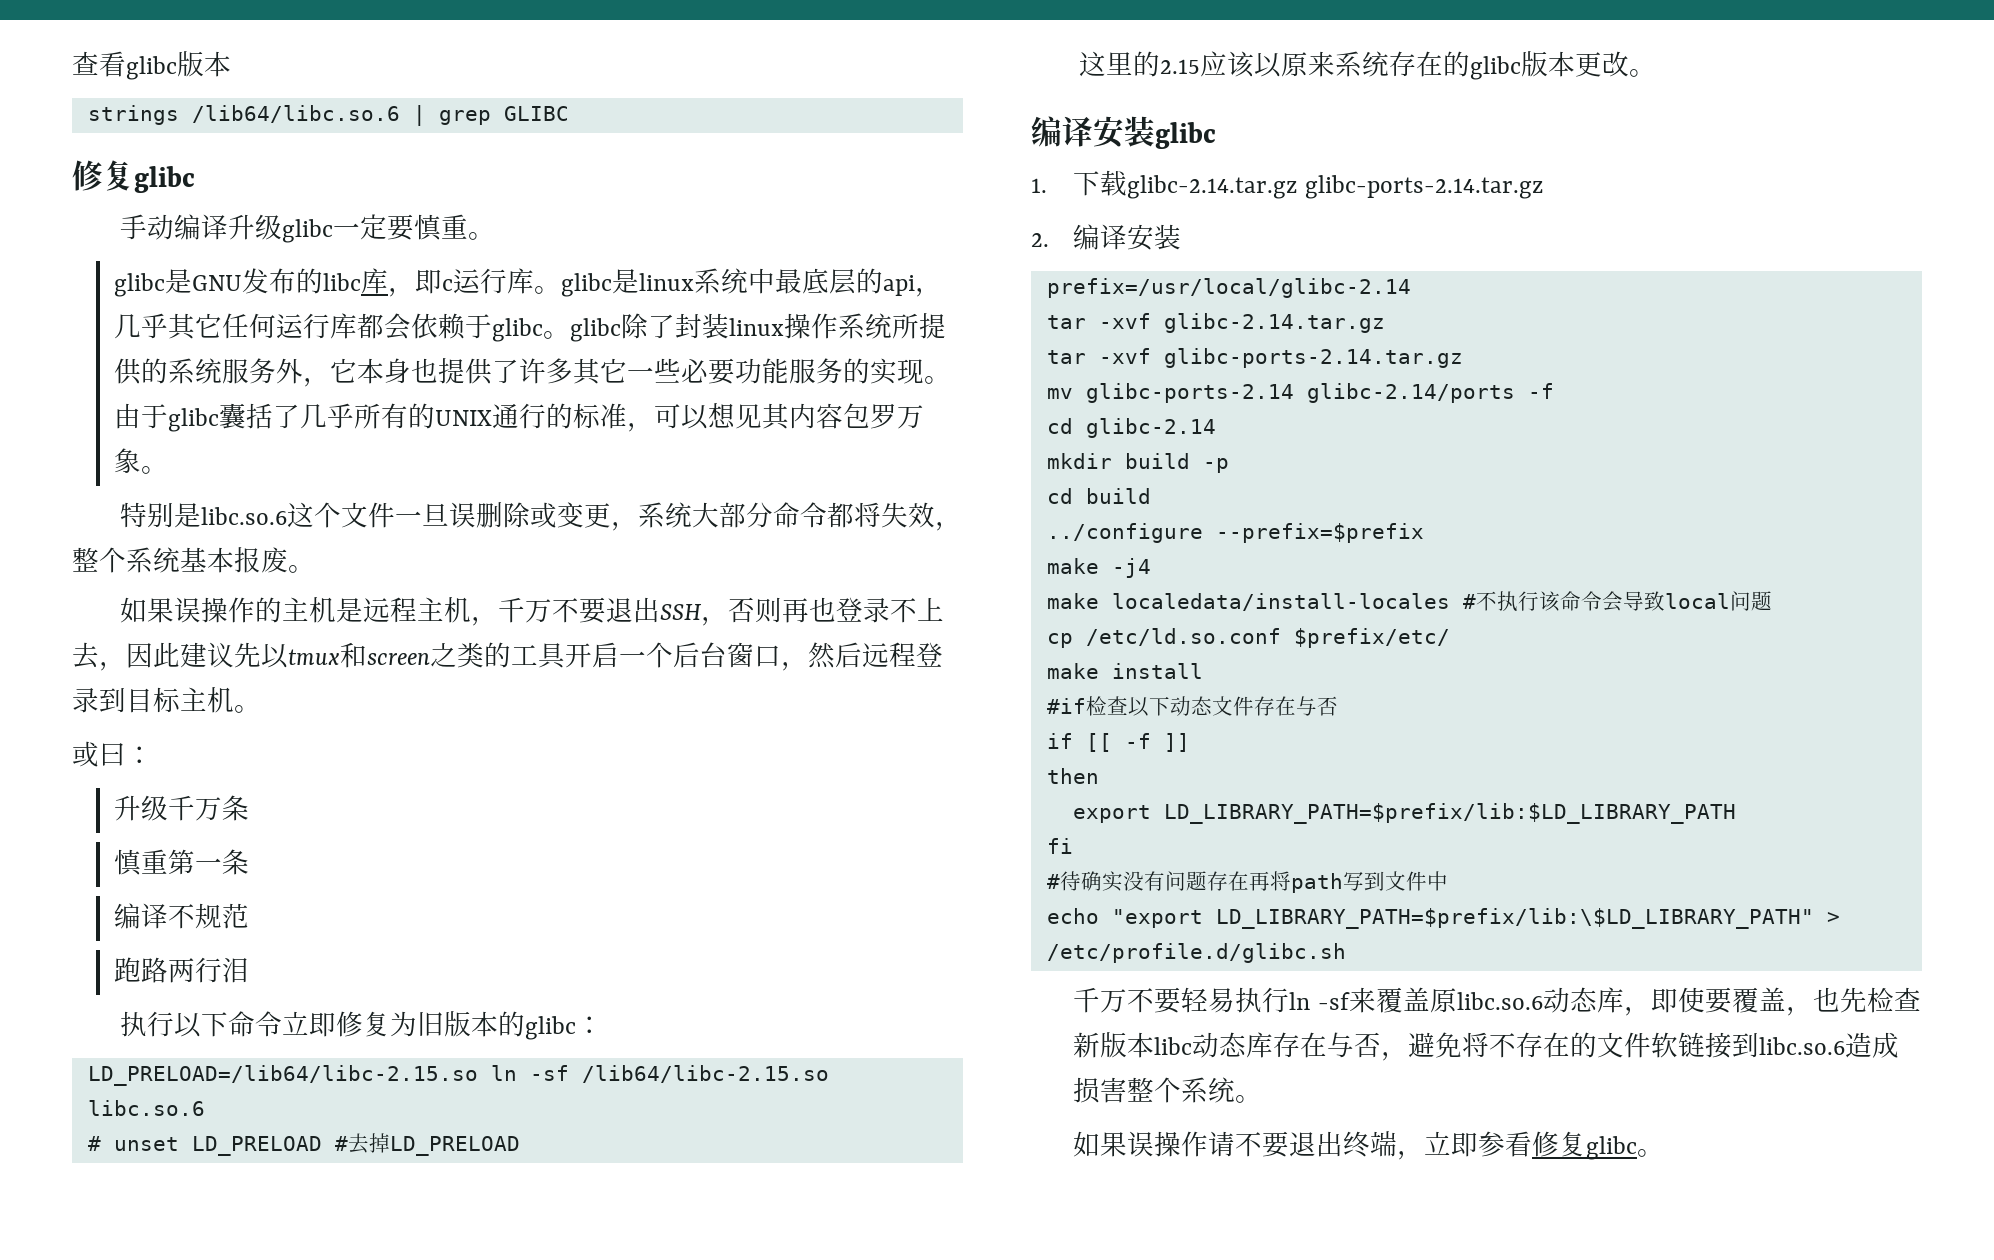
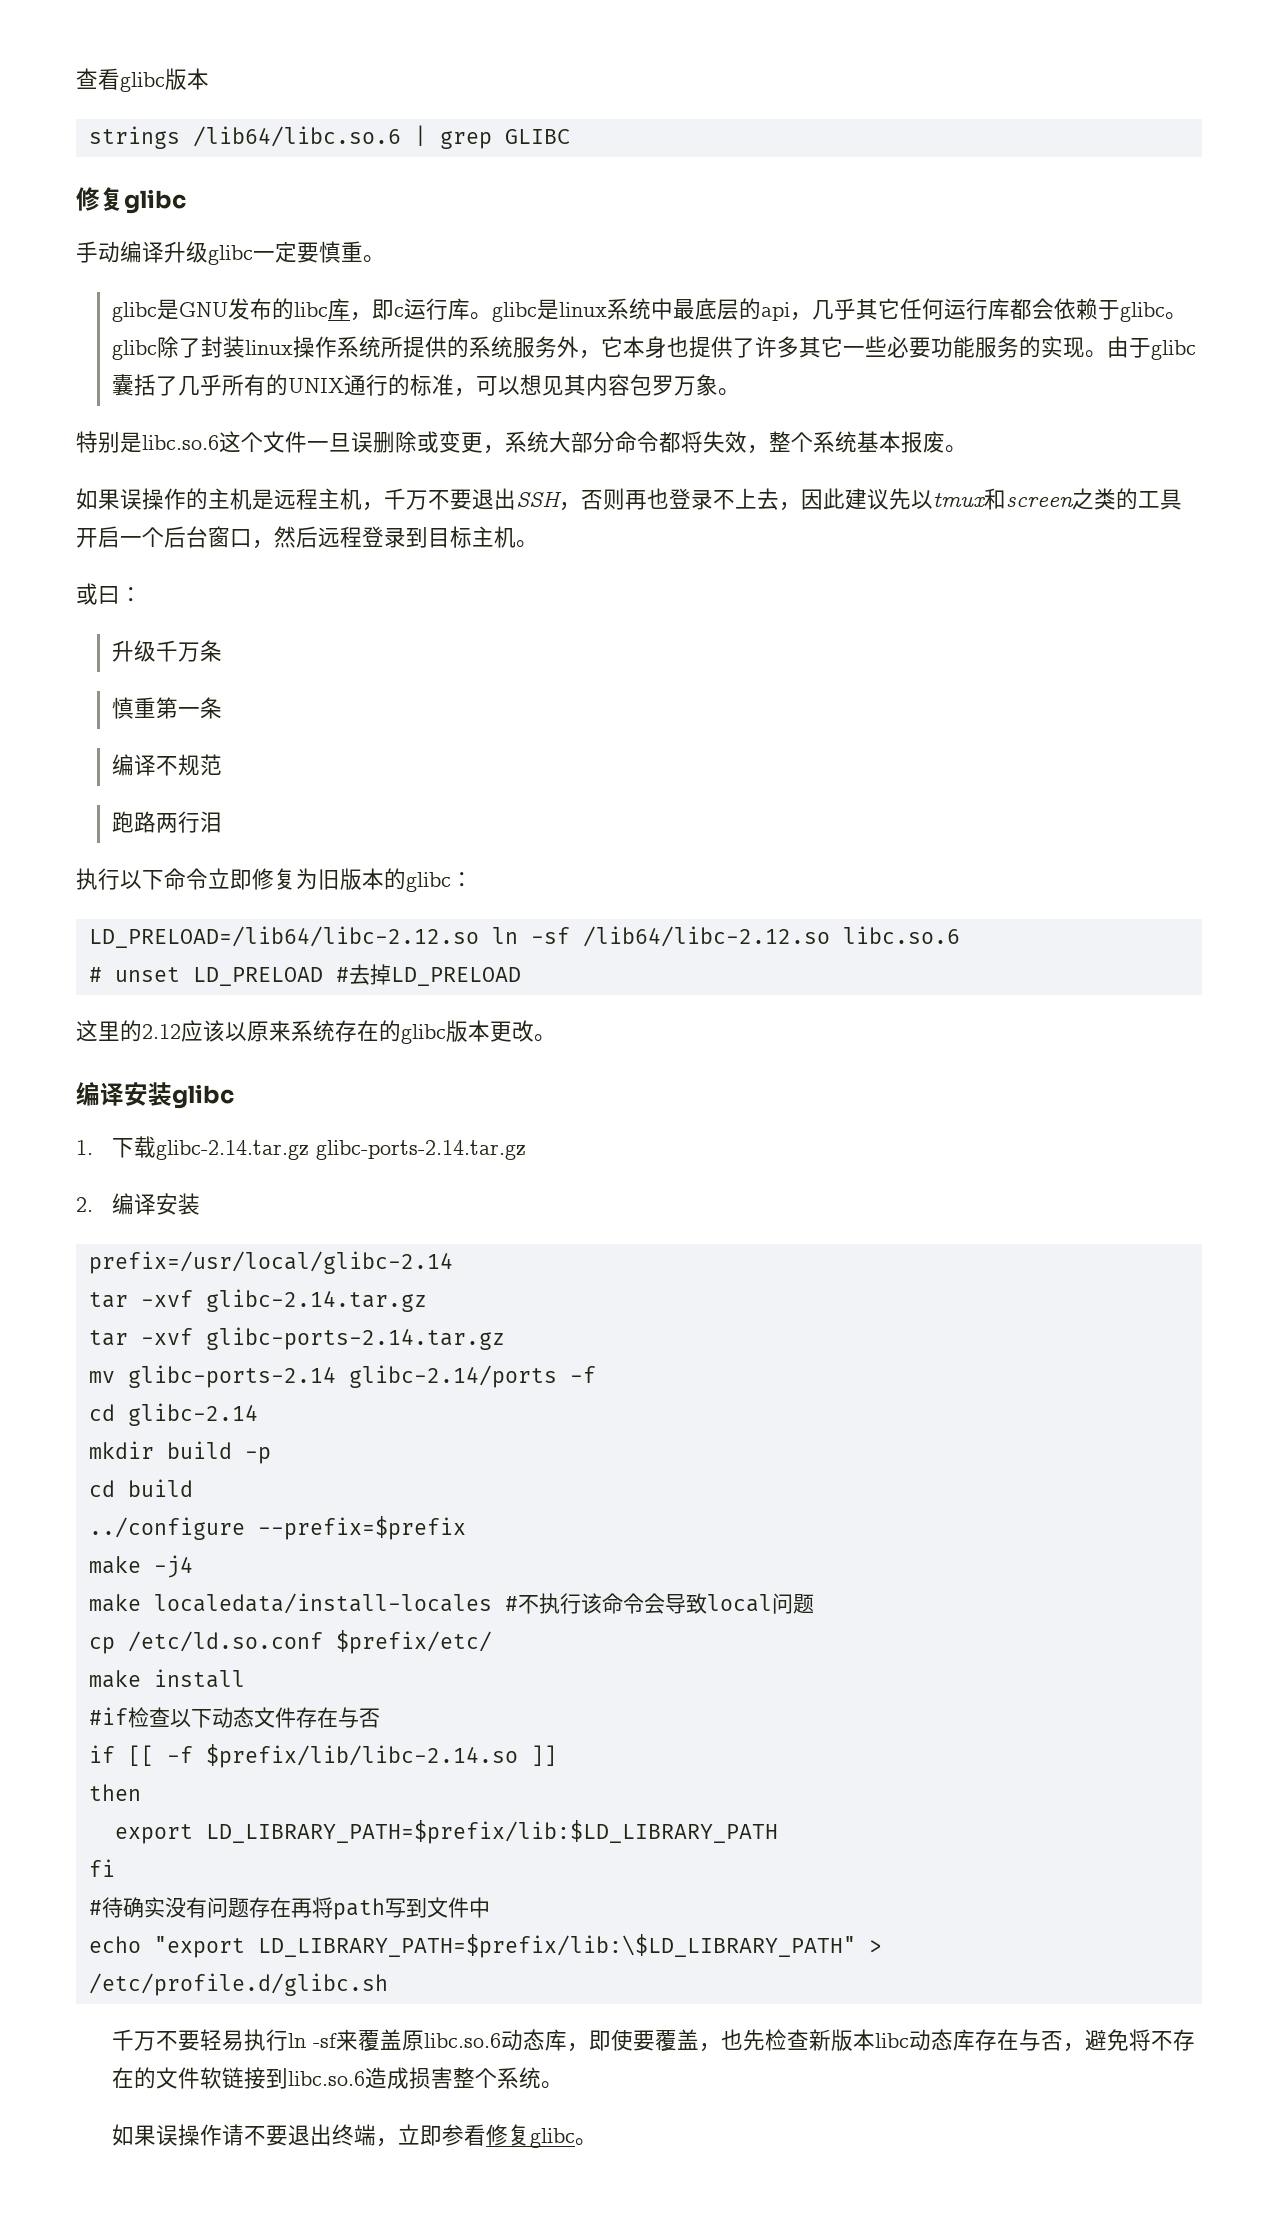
- LD_PRELOAD=/lib64/libc-2.15.so ln -sf /lib64/libc-2.15.so libc.so.6
+ LD_PRELOAD=/lib64/libc-2.12.so ln -sf /lib64/libc-2.12.so libc.so.6
- 这里的2.15应该以原来系统存在的glibc版本更改。
+ 这里的2.12应该以原来系统存在的glibc版本更改。
- if [[ -f ]]
+ if [[ -f $prefix/lib/libc-2.14.so ]]

